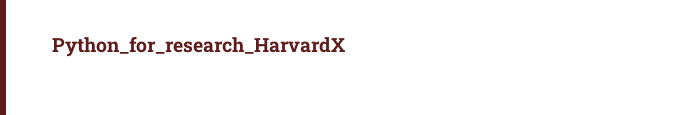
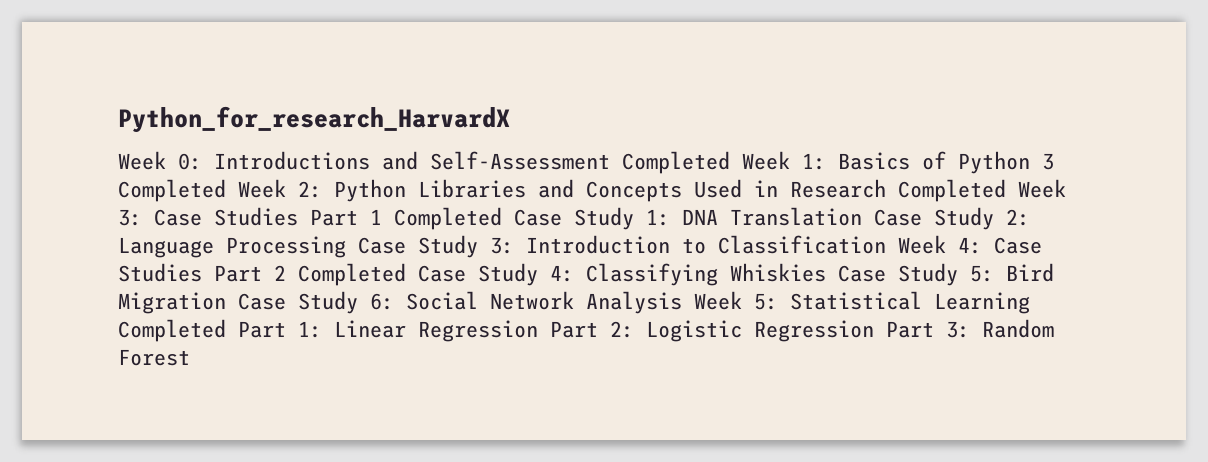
+ Week 0: Introductions and Self-Assessment Completed Week 1: Basics of Python 3 Completed Week 2: Python Libraries and Concepts Used in Research Completed Week 3: Case Studies Part 1 Completed Case Study 1: DNA Translation Case Study 2: Language Processing Case Study 3: Introduction to Classification Week 4: Case Studies Part 2 Completed Case Study 4: Classifying Whiskies Case Study 5: Bird Migration Case Study 6: Social Network Analysis Week 5: Statistical Learning Completed Part 1: Linear Regression Part 2: Logistic Regression Part 3: Random Forest

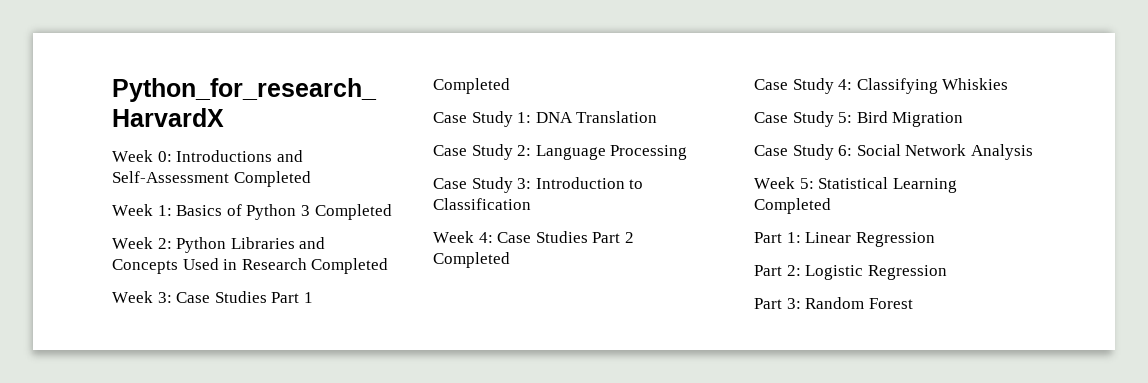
- Introductions and Self-Assessment Completed Week 1:
+ Introductions and Self-Assessment Completed
+ Week 1:
- Basics of Python 3 Completed Week 2:
+ Basics of Python 3 Completed
+ Week 2:
- Python Libraries and Concepts Used in Research Completed Week 3:
+ Python Libraries and Concepts Used in Research Completed
+ Week 3:
- Case Studies Part 1 Completed Case Study 1:
+ Case Studies Part 1 Completed
+ Case Study 1:
- DNA Translation Case Study 2:
+ DNA Translation
+ Case Study 2:
- Language Processing Case Study 3:
+ Language Processing
+ Case Study 3:
- Introduction to Classification Week 4:
+ Introduction to Classification
+ Week 4:
- Case Studies Part 2 Completed Case Study 4:
+ Case Studies Part 2 Completed
+ Case Study 4:
- Classifying Whiskies Case Study 5:
+ Classifying Whiskies
+ Case Study 5:
- Bird Migration Case Study 6:
+ Bird Migration
+ Case Study 6:
- Social Network Analysis Week 5:
+ Social Network Analysis
+ Week 5:
- Statistical Learning Completed Part 1:
+ Statistical Learning Completed
+ Part 1:
- Linear Regression Part 2:
+ Linear Regression
+ Part 2:
- Logistic Regression Part 3:
+ Logistic Regression
+ Part 3:

